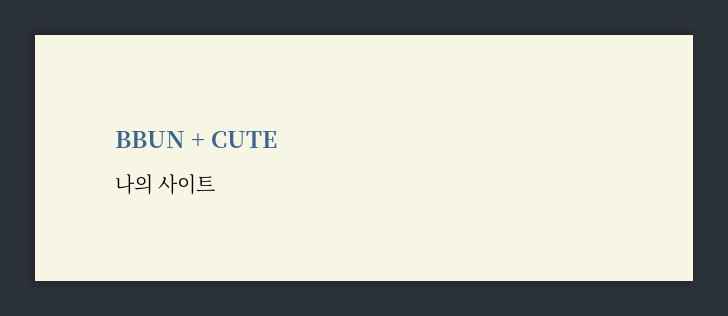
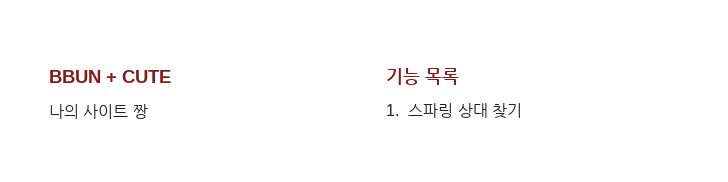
- 나의 사이트
+ 나의 사이트 짱
+ 기능 목록
+ 1. 스파링 상대 찾기

